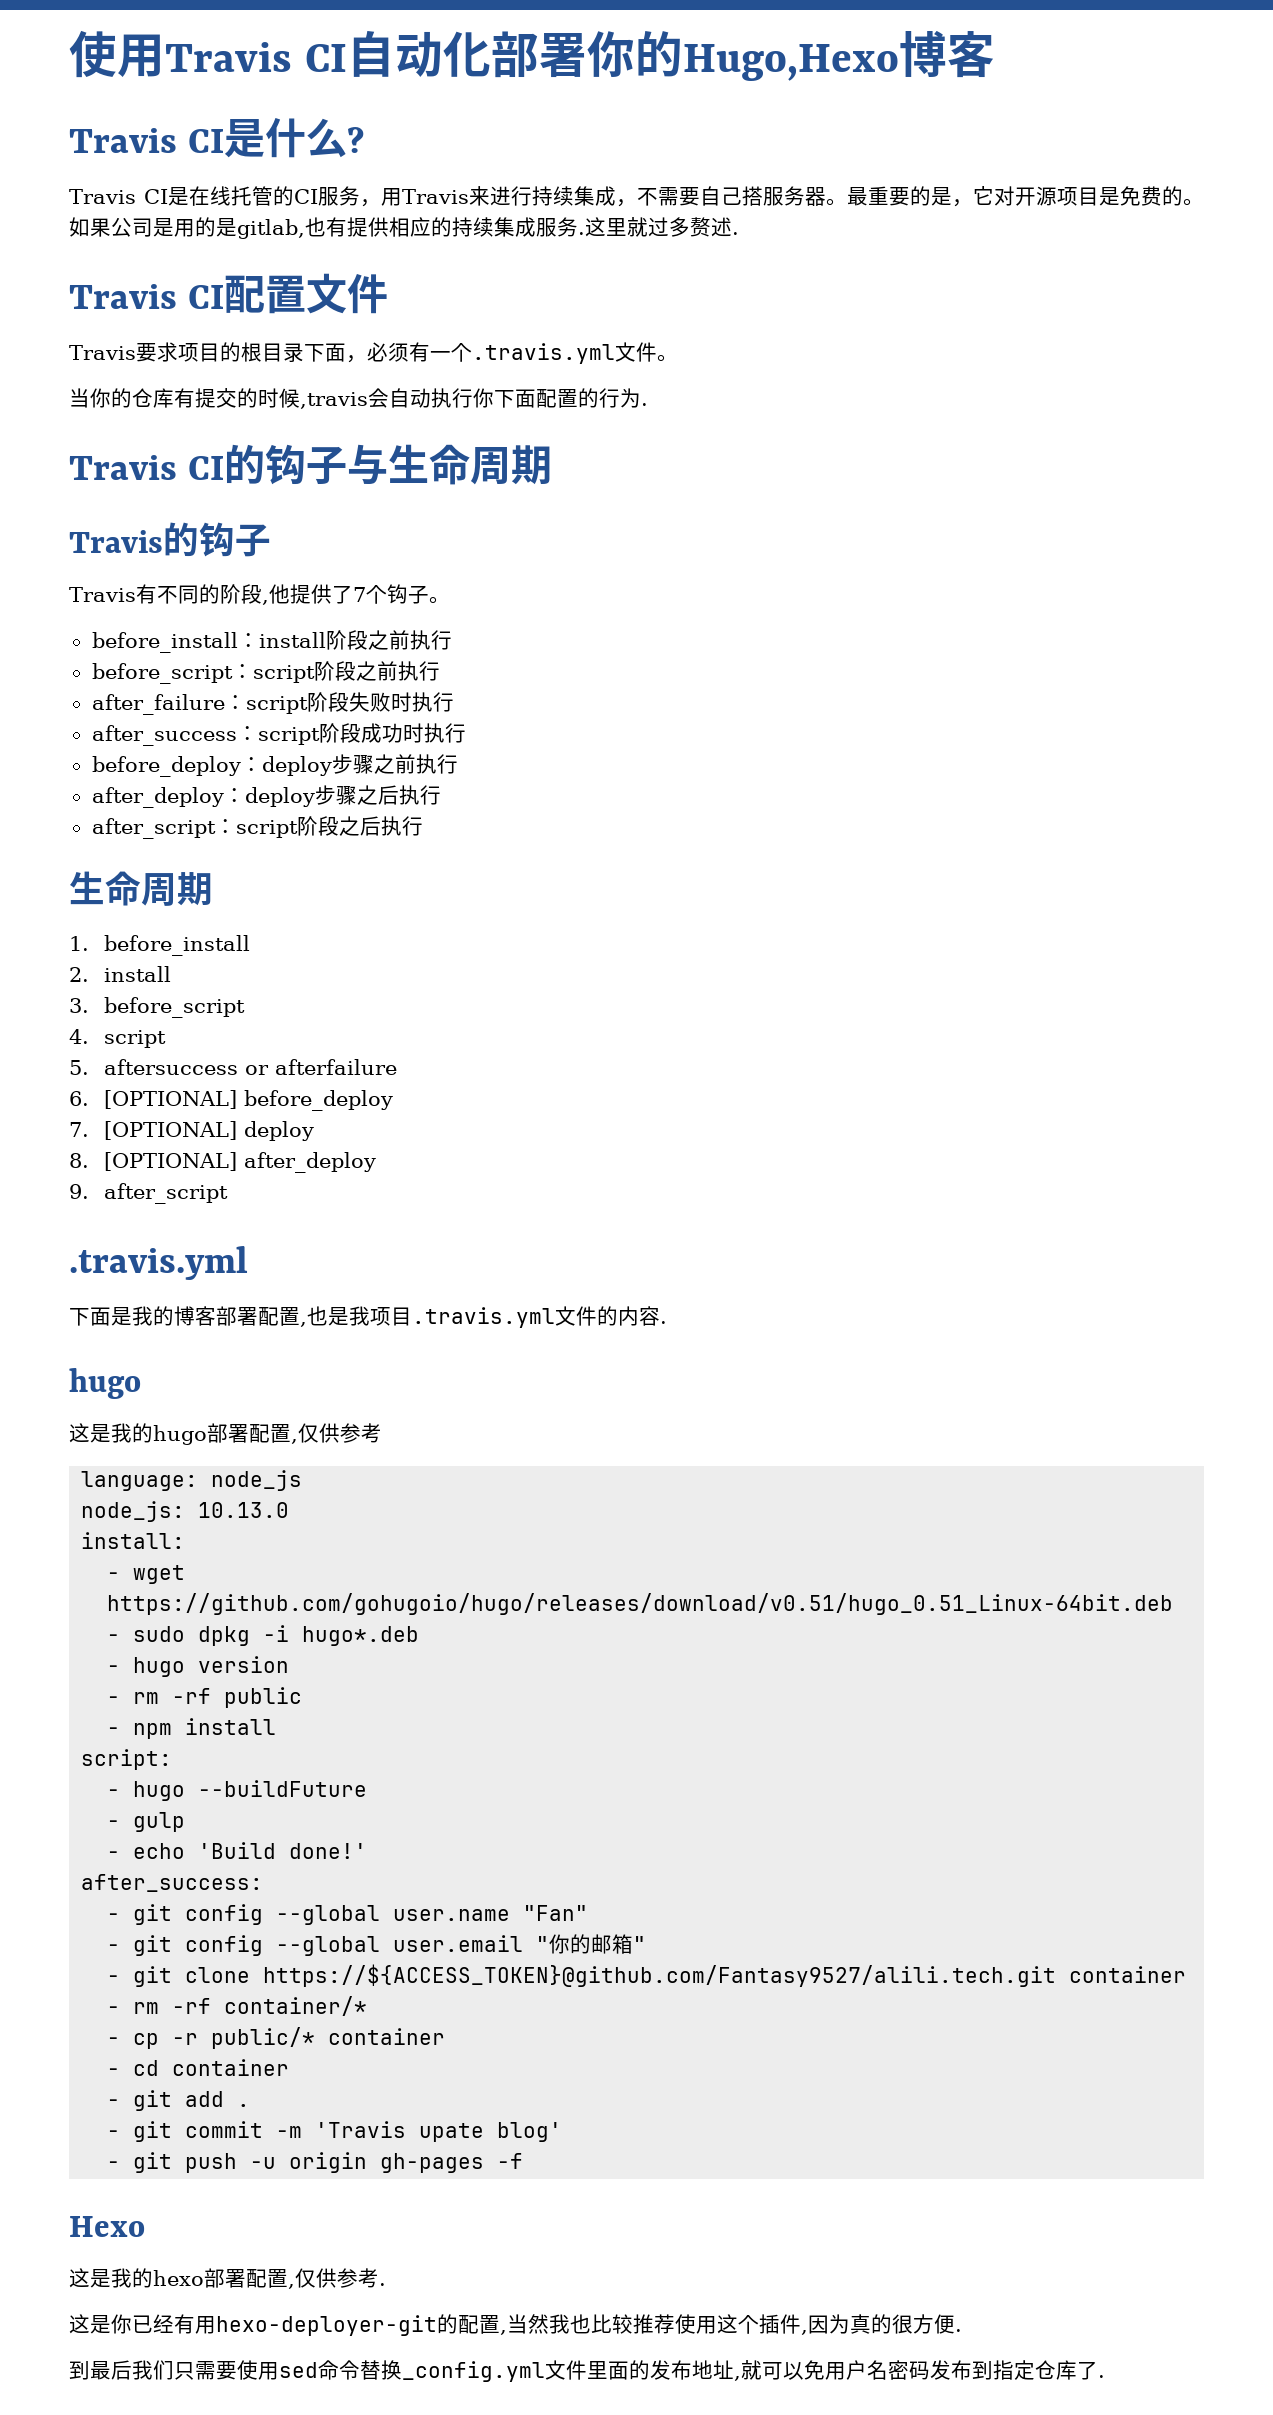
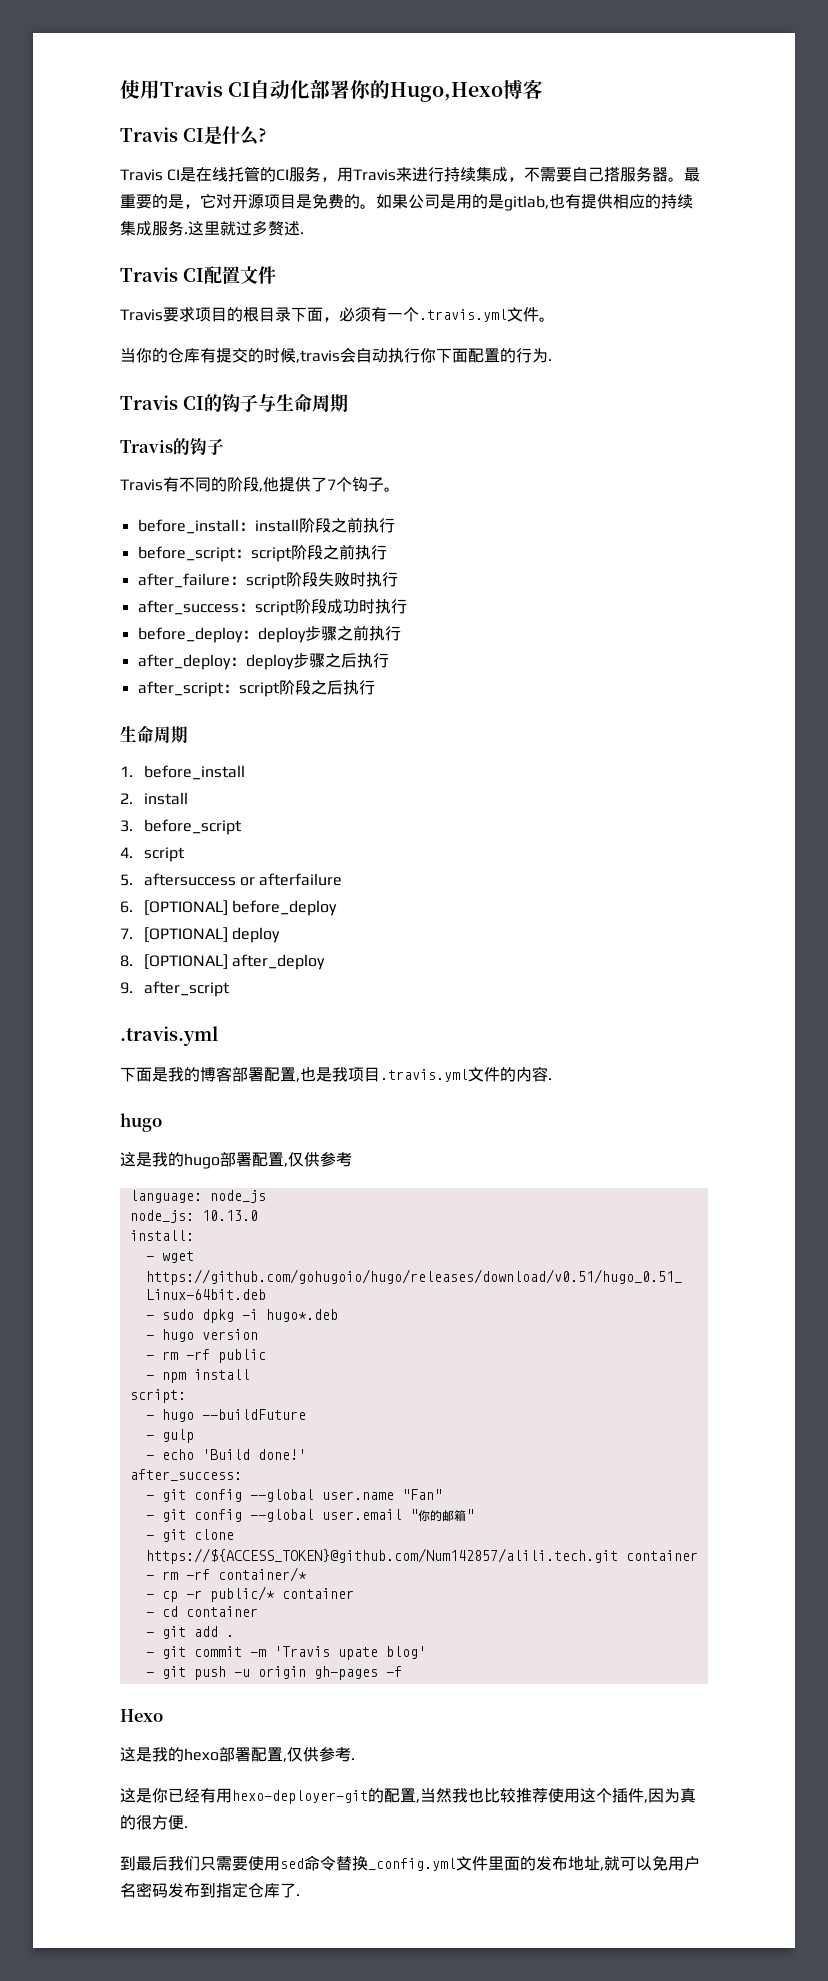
- - git clone https://${ACCESS_TOKEN}@github.com/Fantasy9527/alili.tech.git container
+ - git clone https://${ACCESS_TOKEN}@github.com/Num142857/alili.tech.git container

